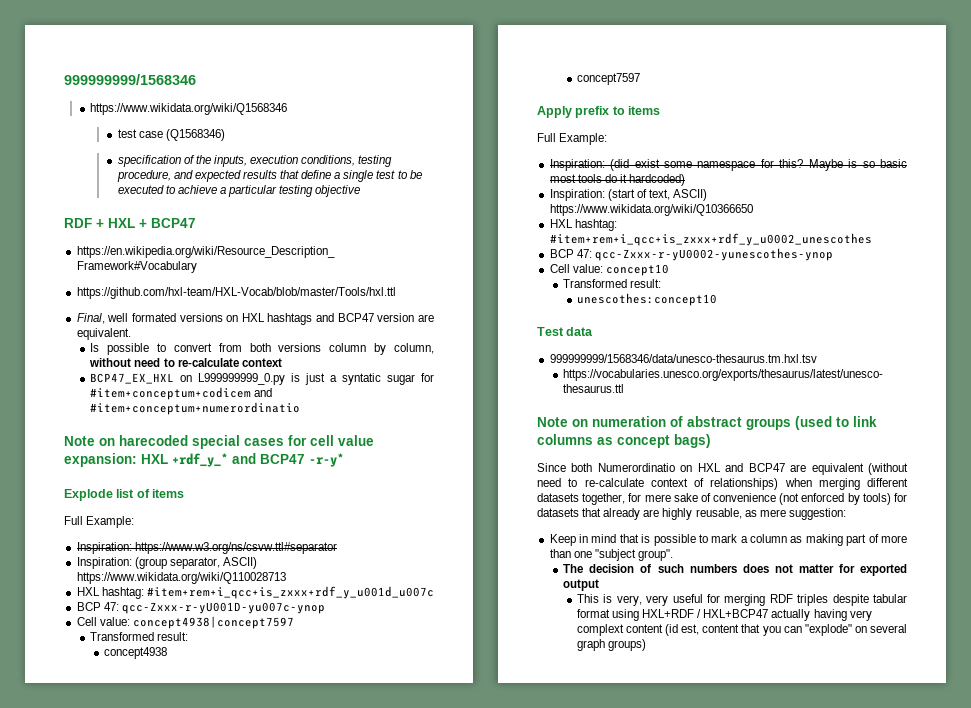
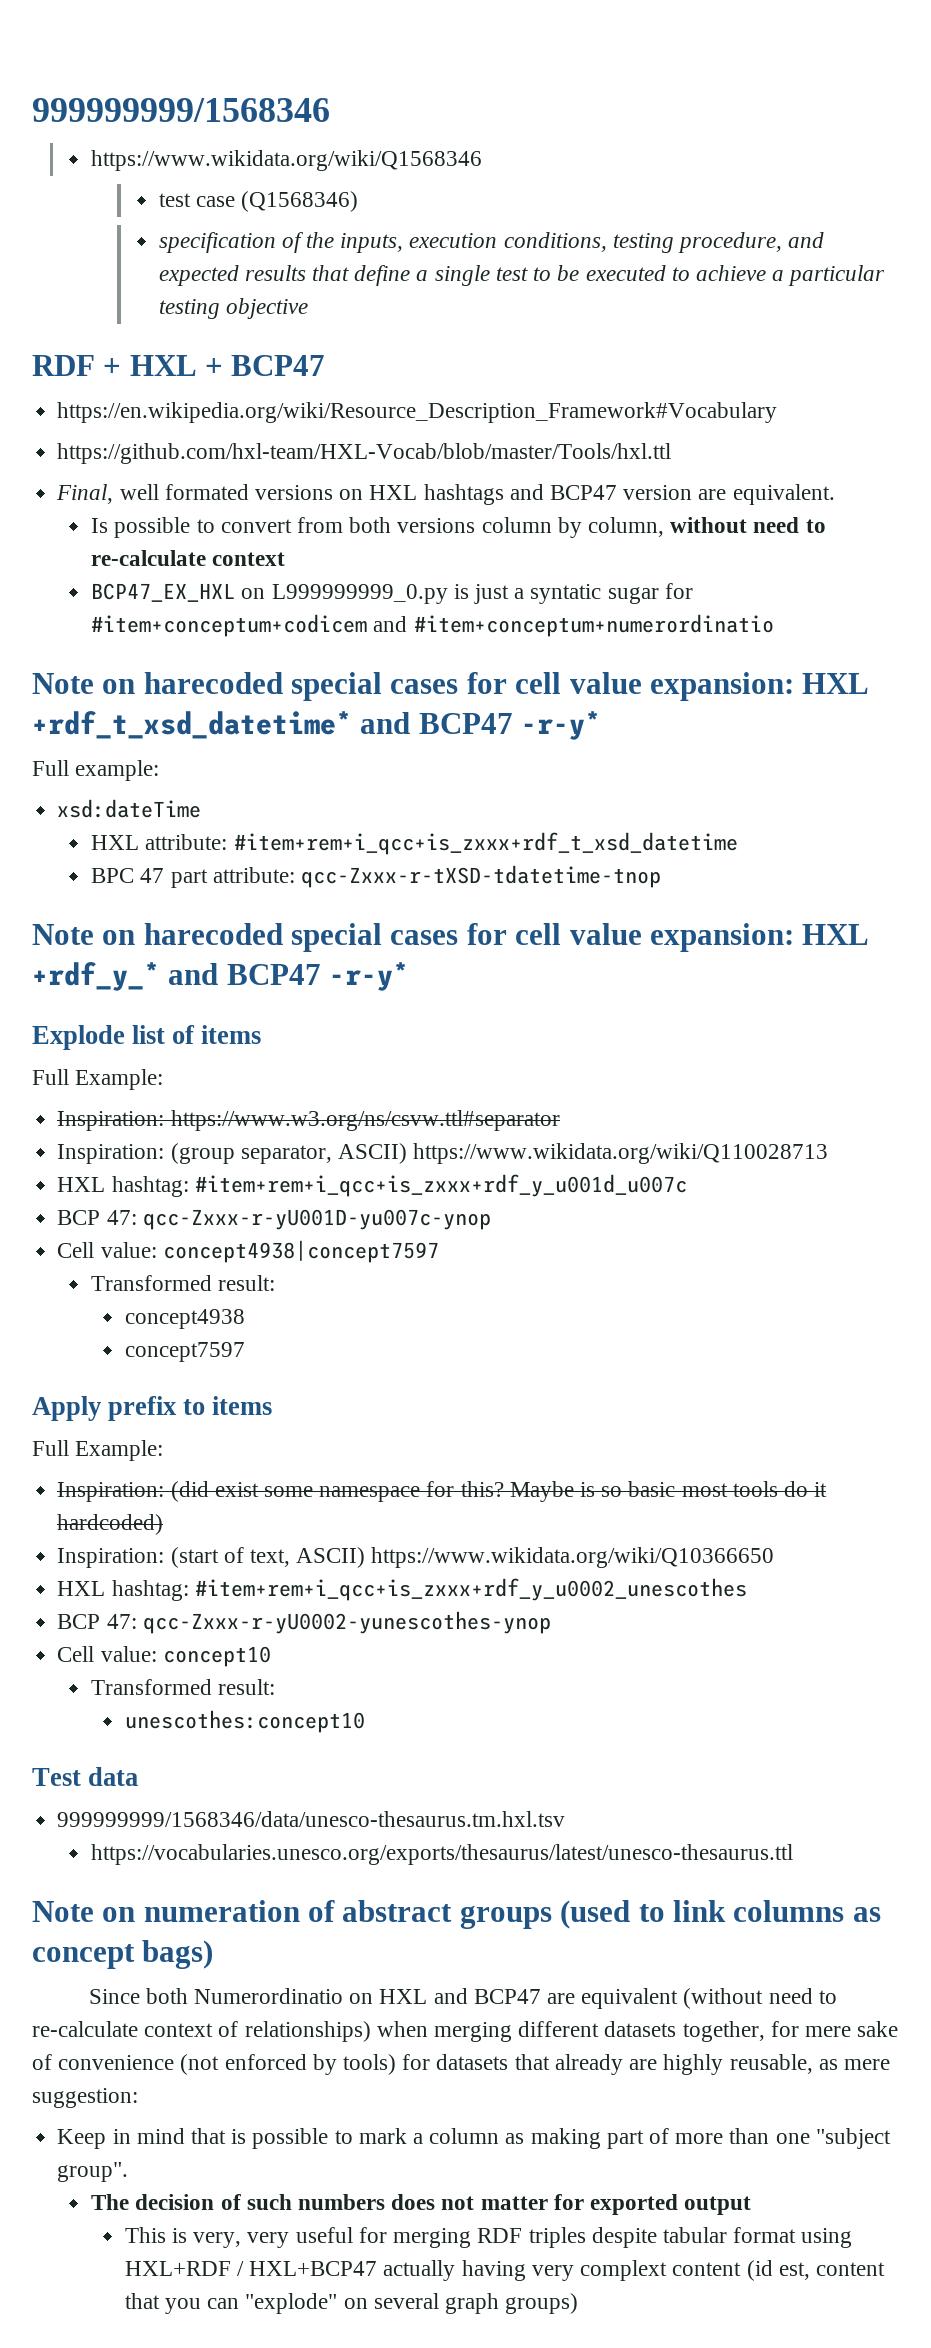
+ Note on harecoded special cases for cell value expansion: HXL +rdf_t_xsd_datetime* and BCP47 -r-y*
+ Full example:
+ xsd:dateTime
+ HXL attribute: #item+rem+i_qcc+is_zxxx+rdf_t_xsd_datetime
+ BPC 47 part attribute: qcc-Zxxx-r-tXSD-tdatetime-tnop

